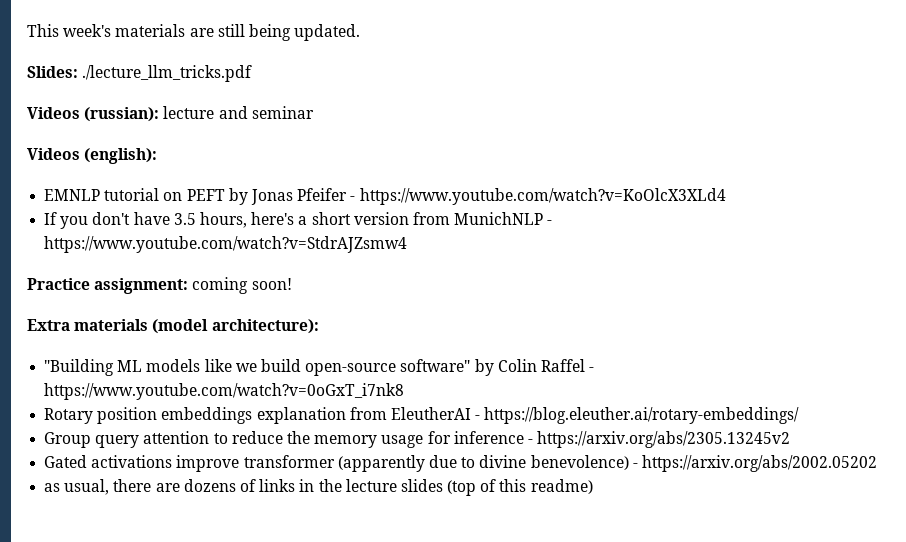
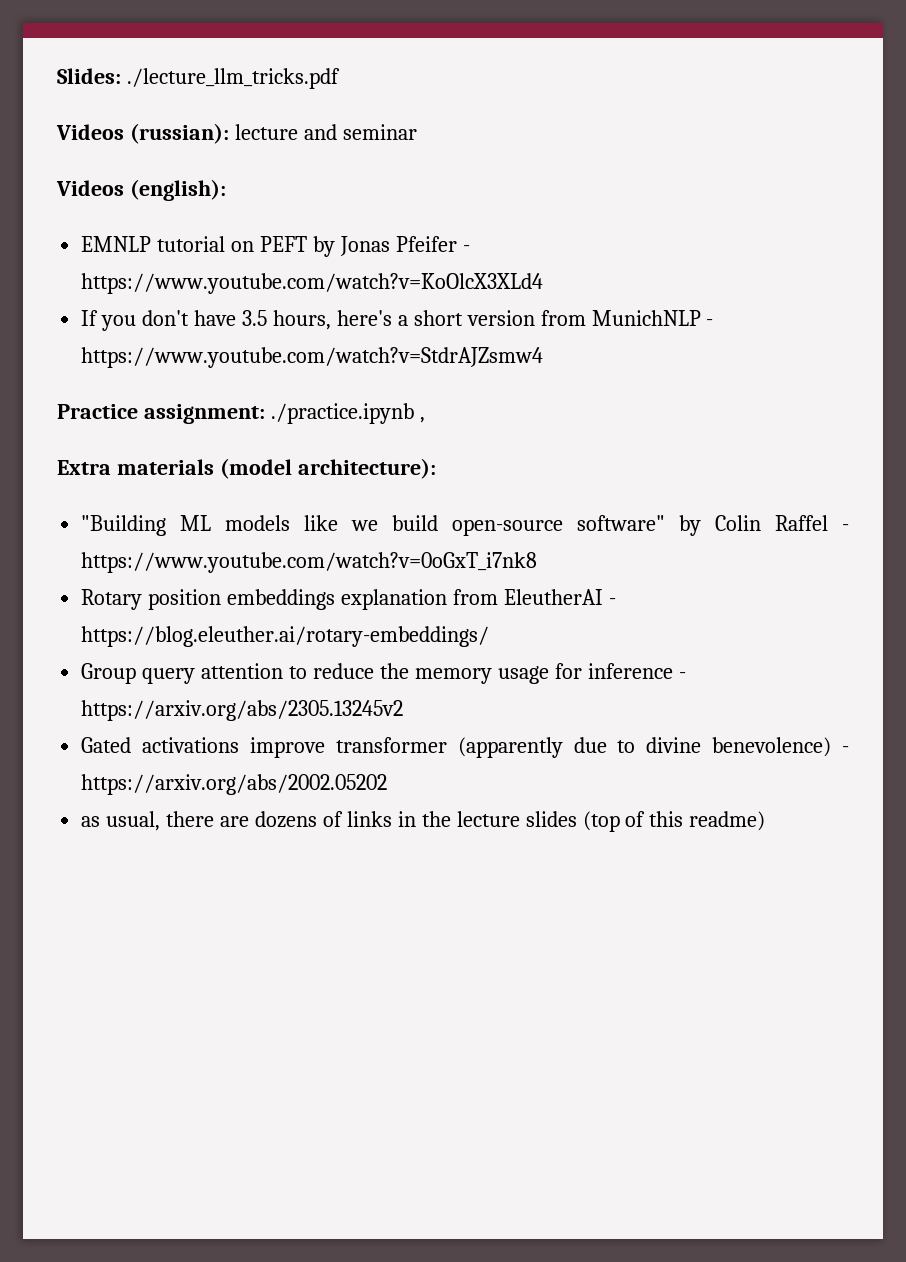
- This week's materials are still being updated.
- Practice assignment: coming soon!
+ Practice assignment: ./practice.ipynb ,

